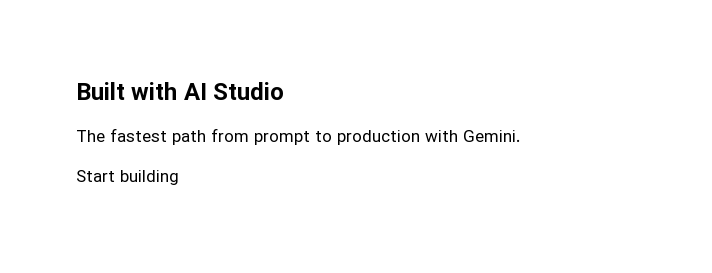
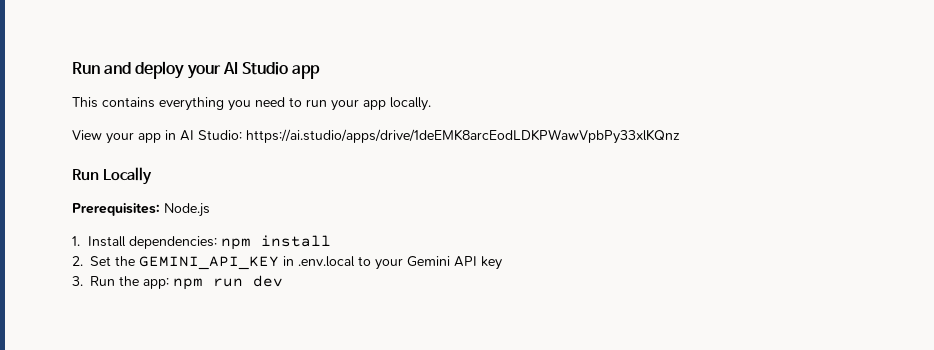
- Built with AI Studio
- The fastest path from prompt to production with Gemini.
- Start building
+ Run and deploy your AI Studio app
+ This contains everything you need to run your app locally.
+ View your app in AI Studio: https://ai.studio/apps/drive/1deEMK8arcEodLDKPWawVpbPy33xlKQnz
+ Run Locally
+ Prerequisites: Node.js
+ 1. Install dependencies: npm install
+ 2. Set the GEMINI_API_KEY in .env.local to your Gemini API key
+ 3. Run the app: npm run dev

